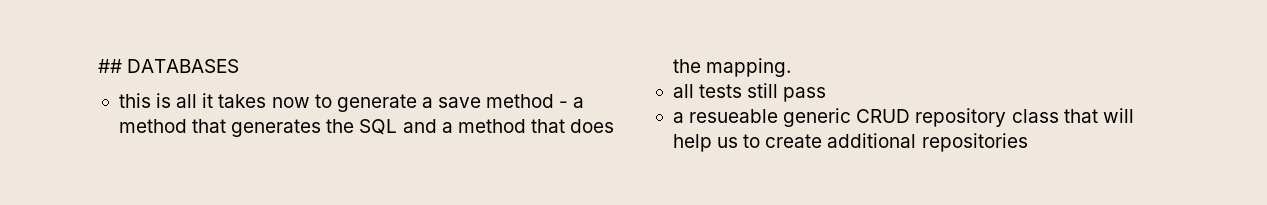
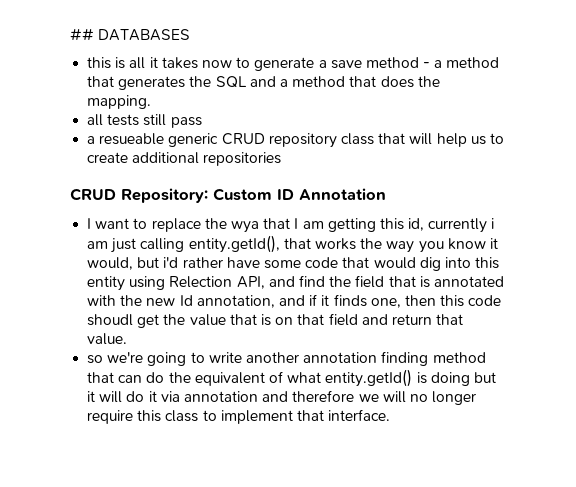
+ CRUD Repository: Custom ID Annotation
+ I want to replace the wya that I am getting this id, currently i am just calling entity.getId(), that works the way you know it would, but i'd rather have some code that would dig into this entity using Relection API, and find the field that is annotated with the new Id annotation, and if it finds one, then this code shoudl get the value that is on that field and return that value.
+ so we're going to write another annotation finding method that can do the equivalent of what entity.getId() is doing but it will do it via annotation and therefore we will no longer require this class to implement that interface.

